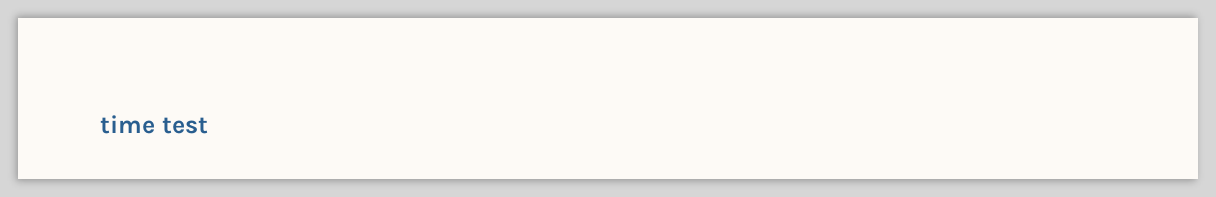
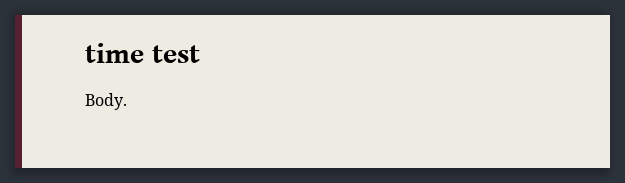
+ Body.

